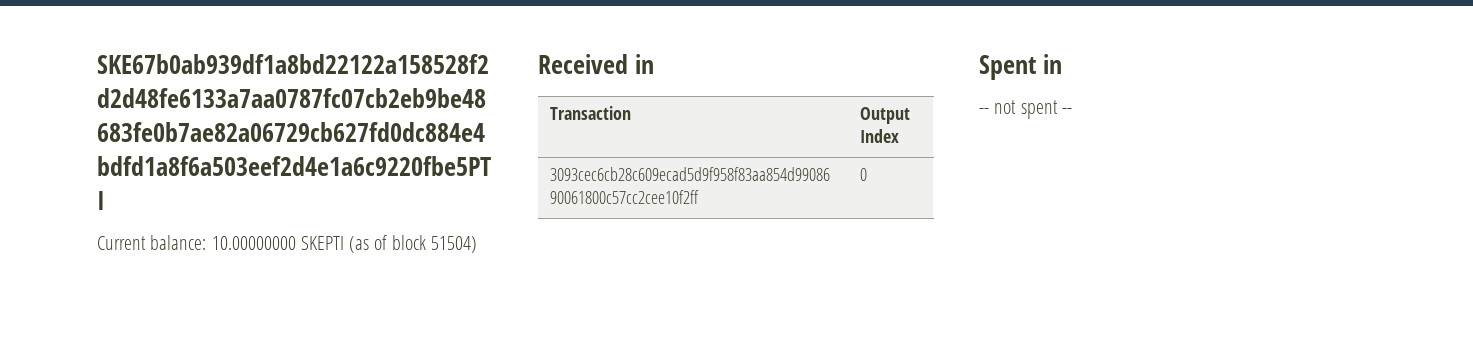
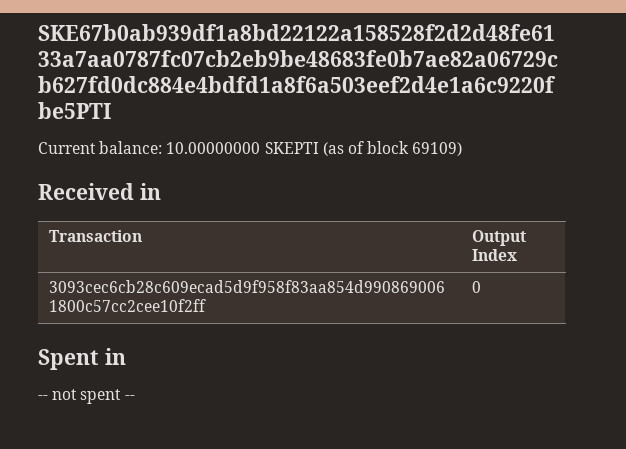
- Current balance: 10.00000000 SKEPTI (as of block 51504)
+ Current balance: 10.00000000 SKEPTI (as of block 69109)

